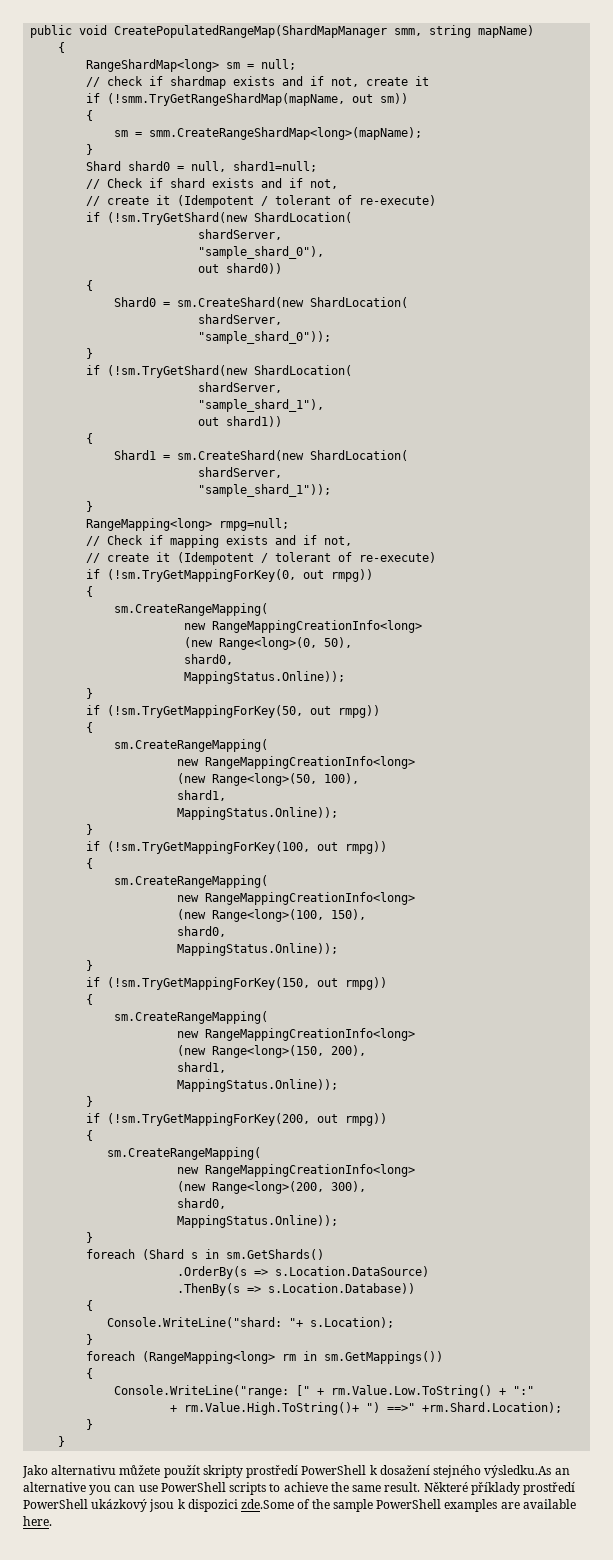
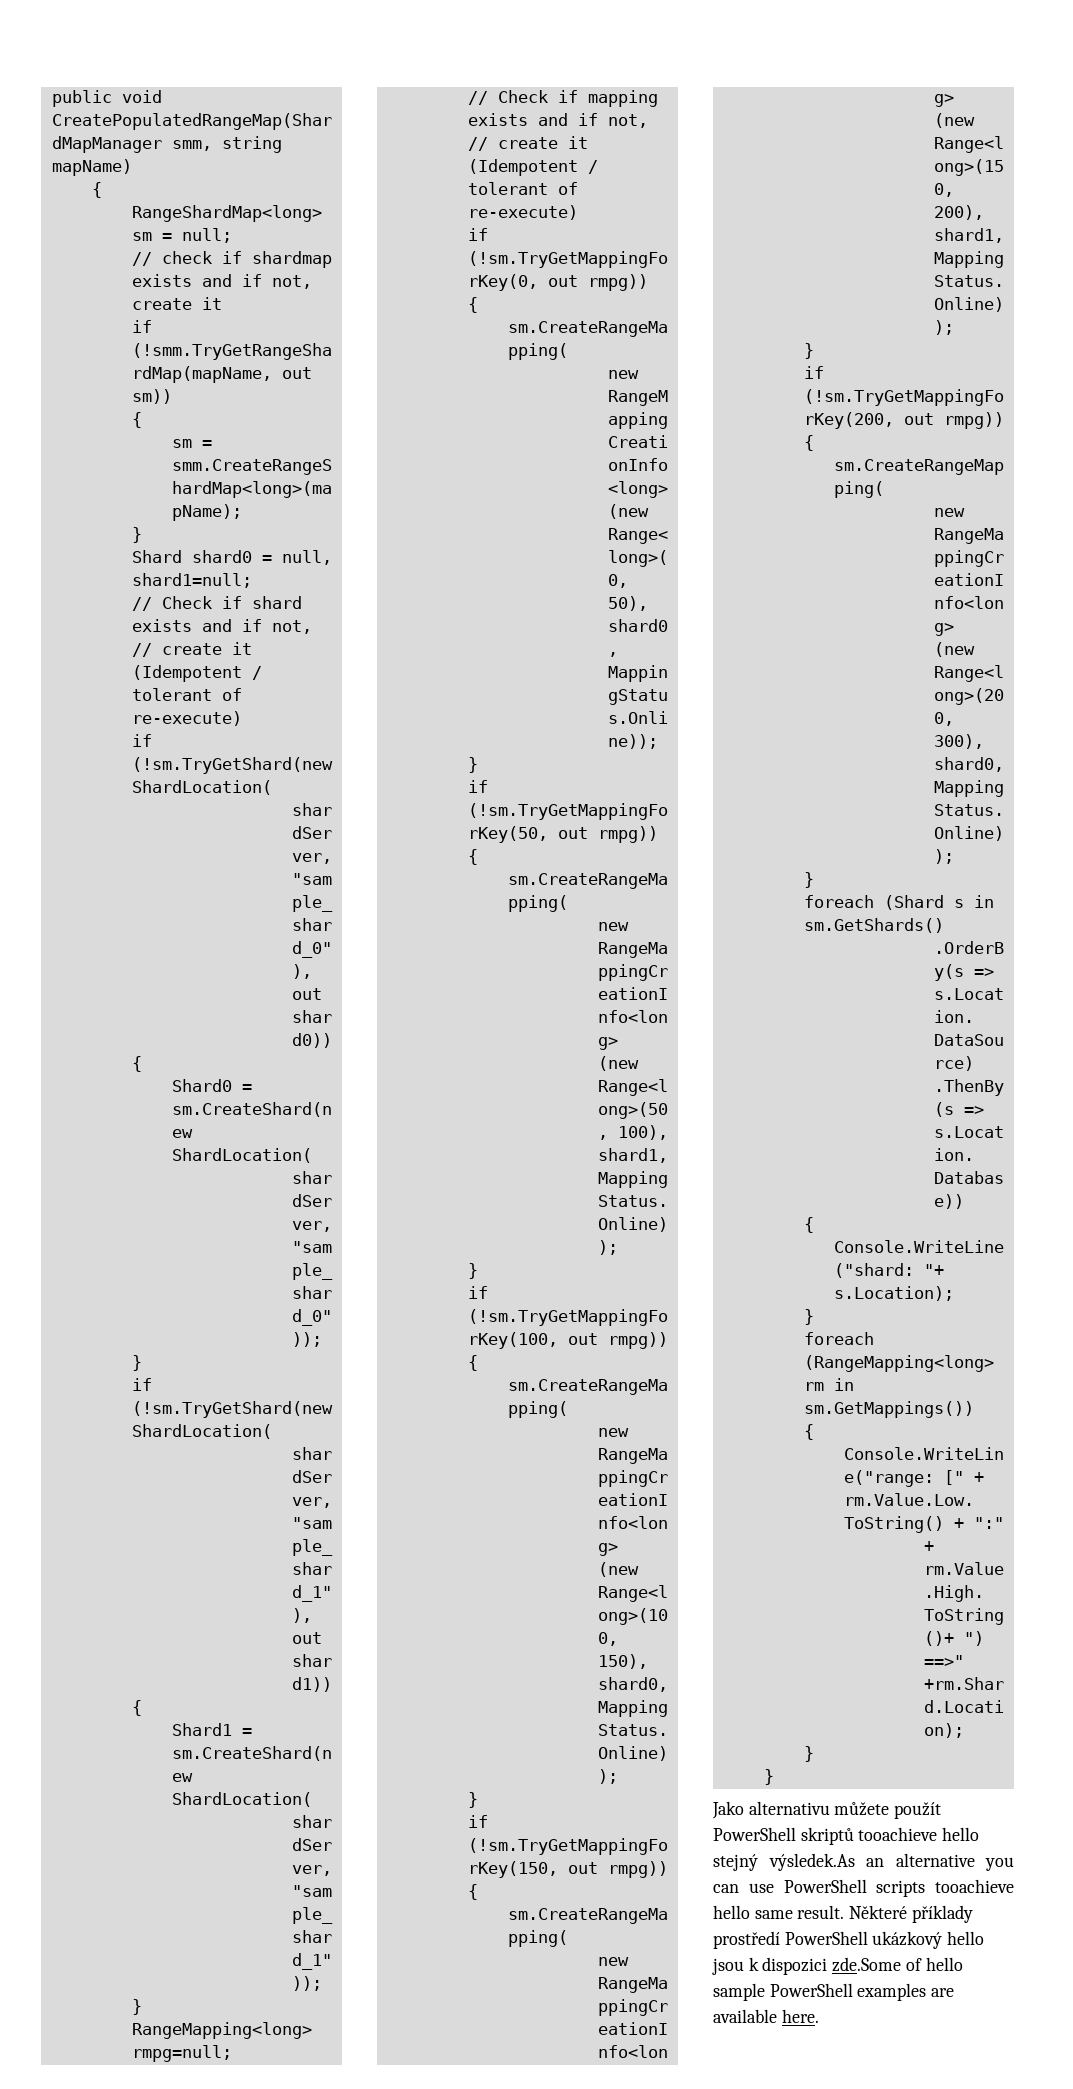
- Jako alternativu můžete použít skripty prostředí PowerShell k dosažení stejného výsledku.As an alternative you can use PowerShell scripts to achieve the same result.
+ Jako alternativu můžete použít PowerShell skriptů tooachieve hello stejný výsledek.As an alternative you can use PowerShell scripts tooachieve hello same result.
- Některé příklady prostředí PowerShell ukázkový jsou k dispozici zde.Some of the sample PowerShell examples are available here.
+ Některé příklady prostředí PowerShell ukázkový hello jsou k dispozici zde.Some of hello sample PowerShell examples are available here.

